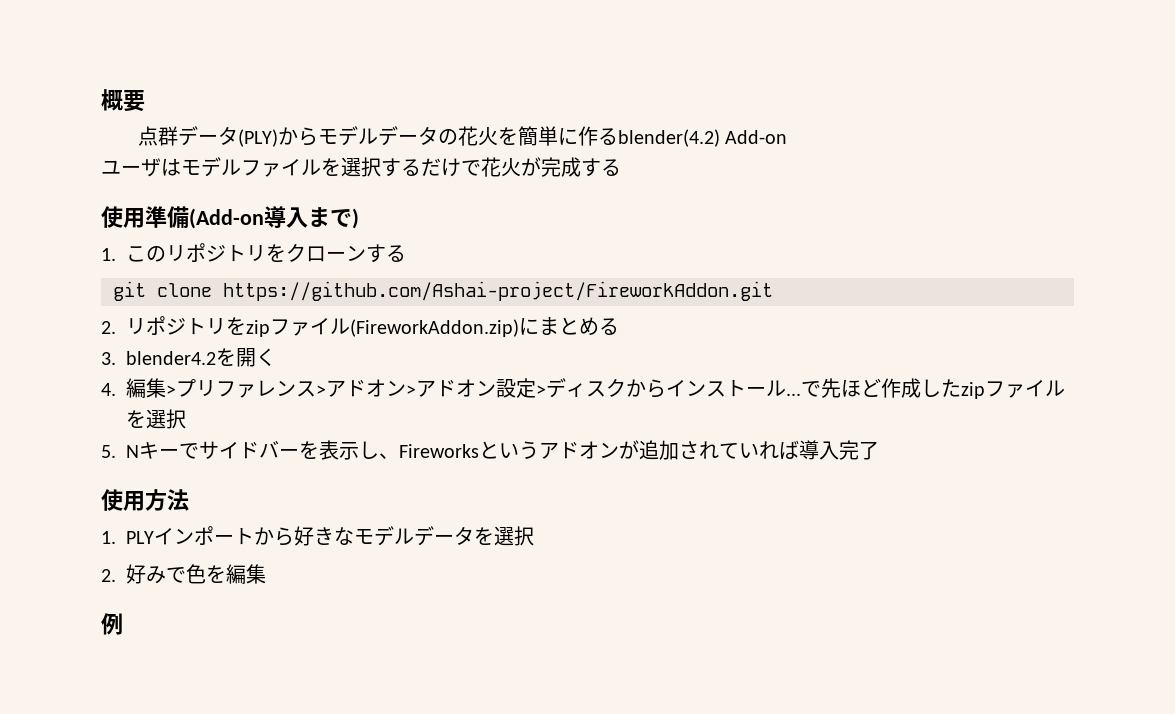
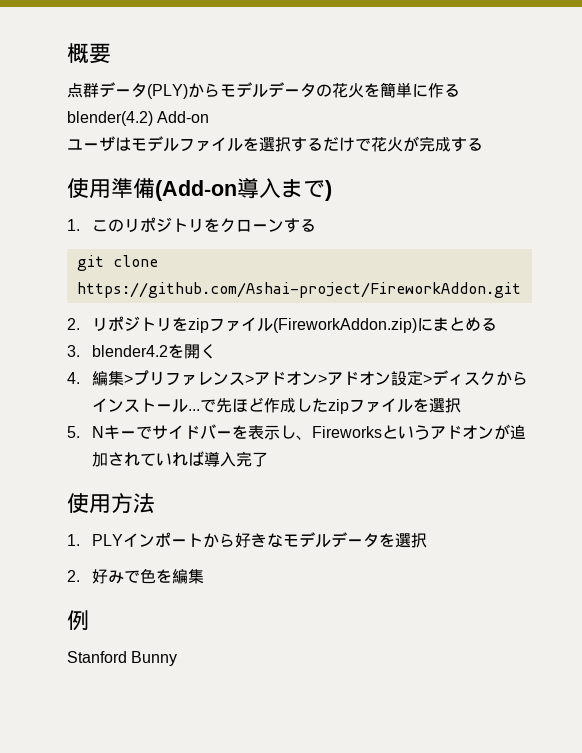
+ Stanford Bunny

